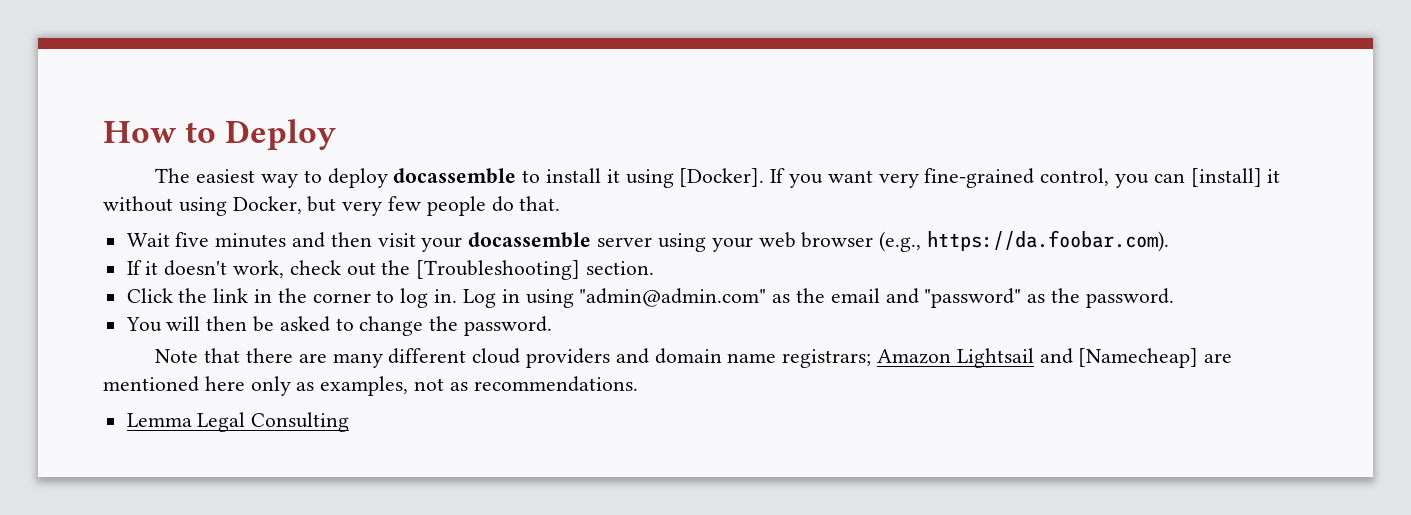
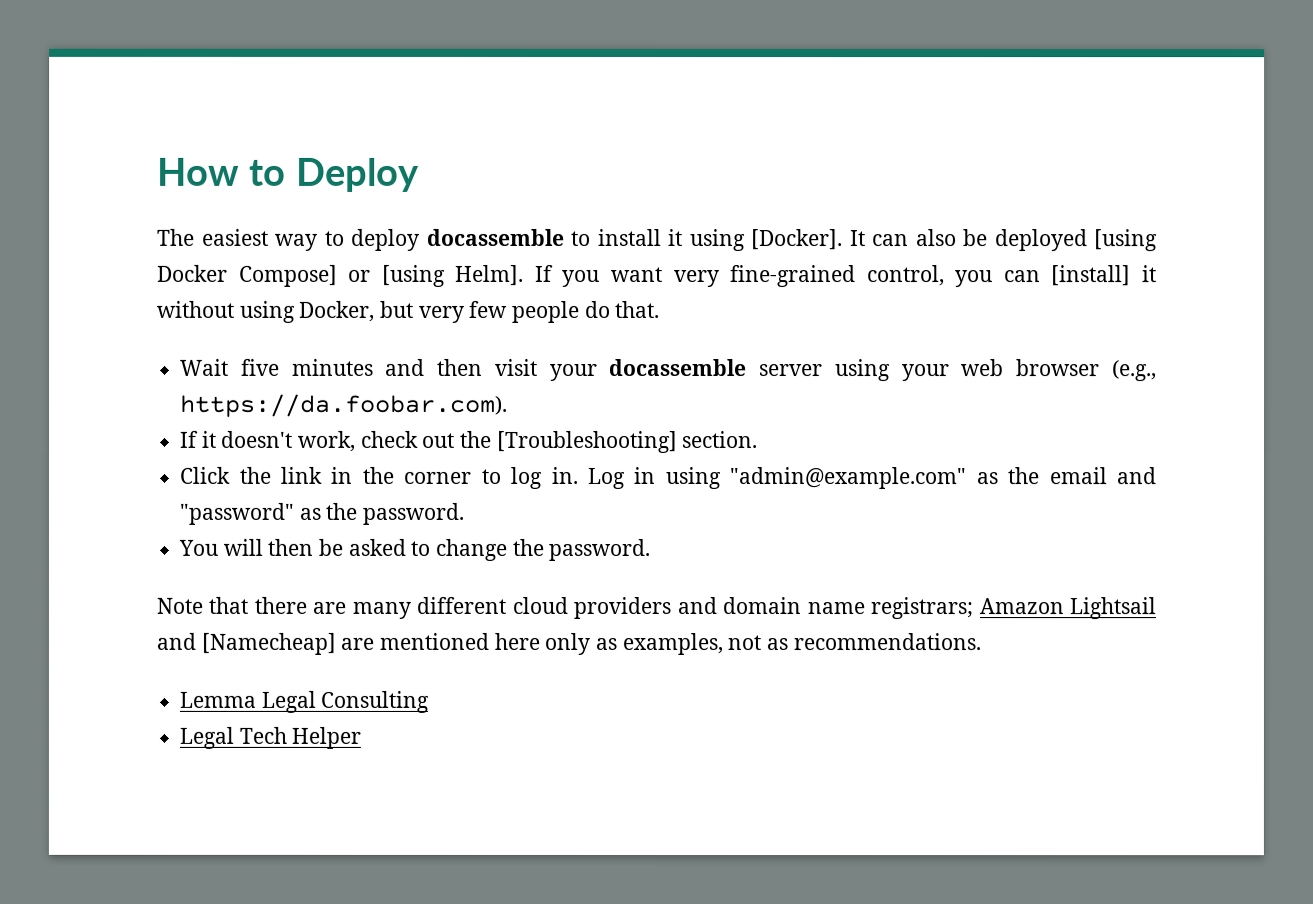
+ It can also be deployed [using Docker Compose] or [using Helm].
- Log in using "admin@admin.com" as the email and "password" as the password.
+ Log in using "admin@example.com" as the email and "password" as the password.
+ Legal Tech Helper

